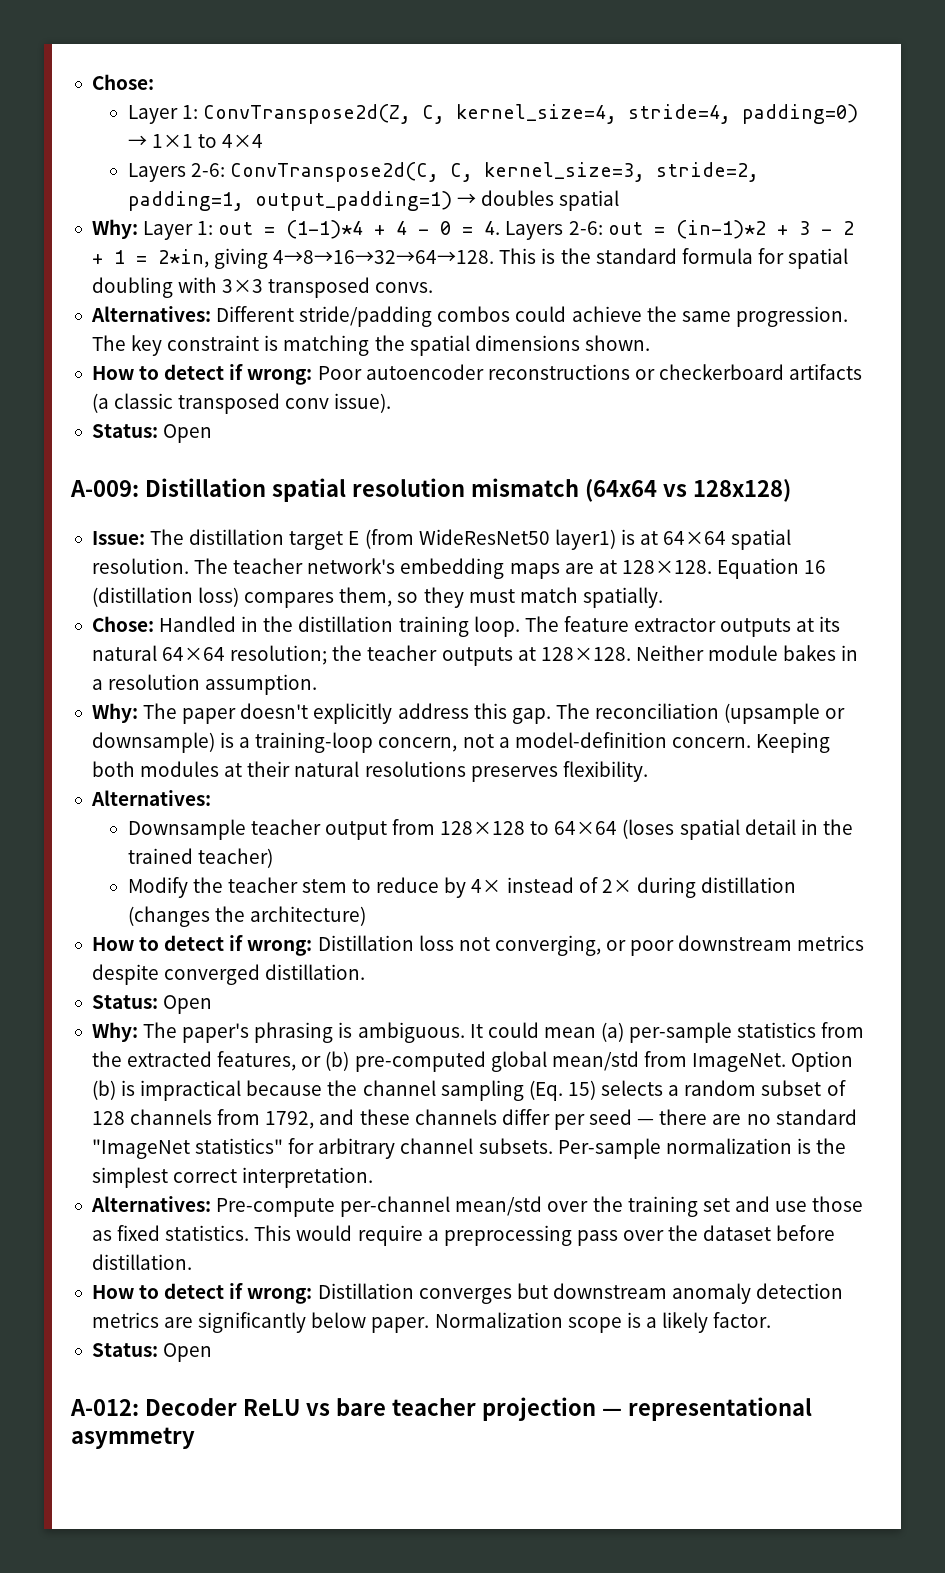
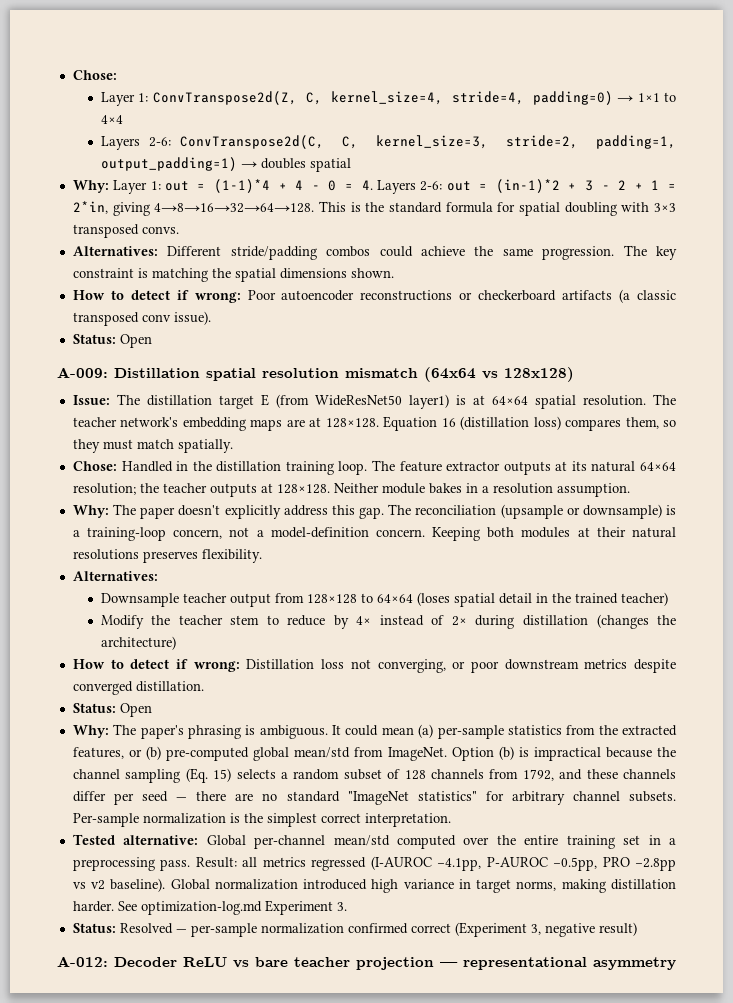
- Alternatives: Pre-compute per-channel mean/std over the training set and use those as fixed statistics. This would require a preprocessing pass over the dataset before distillation.
- How to detect if wrong: Distillation converges but downstream anomaly detection metrics are significantly below paper. Normalization scope is a likely factor.
- Status: Open
+ Tested alternative: Global per-channel mean/std computed over the entire training set in a preprocessing pass. Result: all metrics regressed (I-AUROC −4.1pp, P-AUROC −0.5pp, PRO −2.8pp vs v2 baseline). Global normalization introduced high variance in target norms, making distillation harder. See optimization-log.md Experiment 3.
+ Status: Resolved — per-sample normalization confirmed correct (Experiment 3, negative result)

